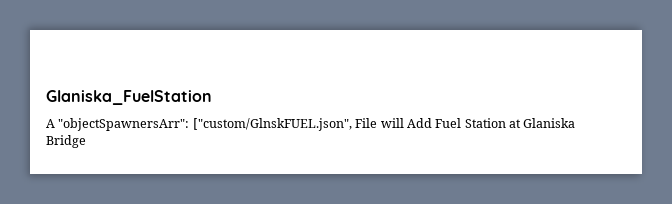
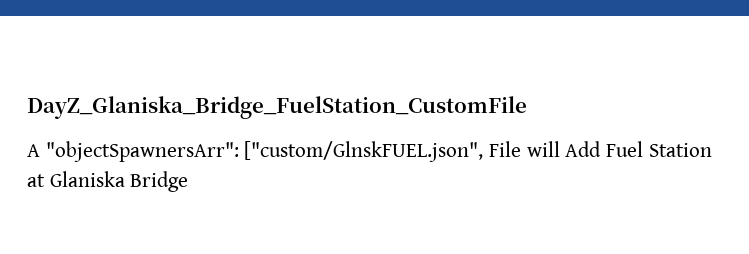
- Glaniska_FuelStation
+ DayZ_Glaniska_Bridge_FuelStation_CustomFile

